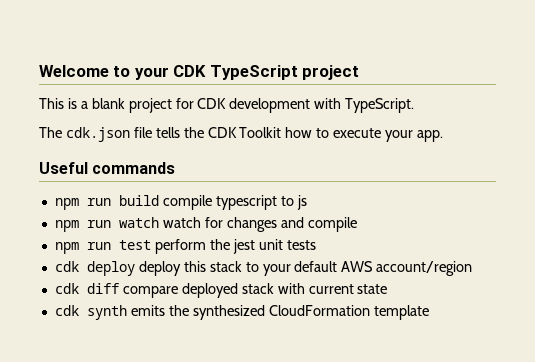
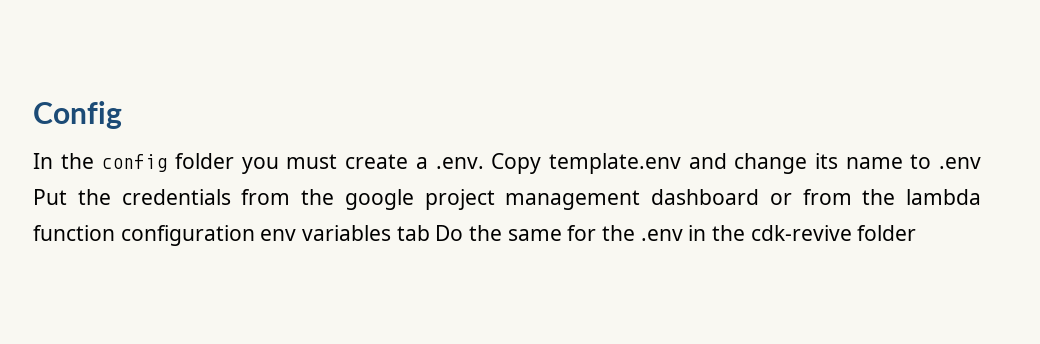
- Welcome to your CDK TypeScript project
- This is a blank project for CDK development with TypeScript.
- The cdk.json file tells the CDK Toolkit how to execute your app.
- Useful commands
- npm run build compile typescript to js
- npm run watch watch for changes and compile
- npm run test perform the jest unit tests
- cdk deploy deploy this stack to your default AWS account/region
- cdk diff compare deployed stack with current state
- cdk synth emits the synthesized CloudFormation template
+ Config
+ In the config folder you must create a .env. Copy template.env and change its name to .env Put the credentials from the google project management dashboard or from the lambda function configuration env variables tab Do the same for the .env in the cdk-revive folder

